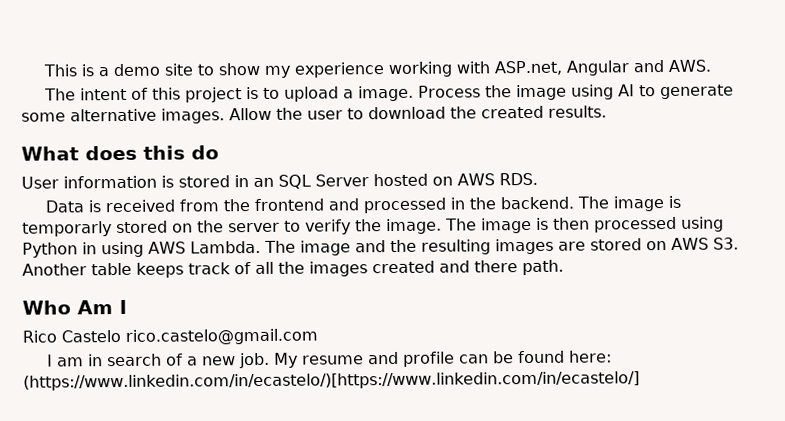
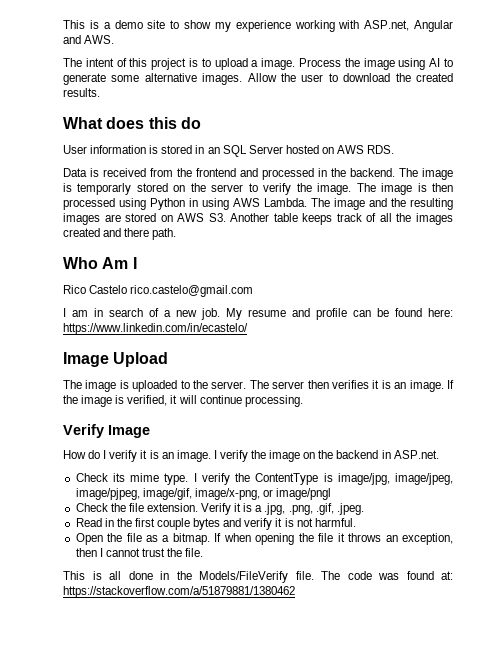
- My resume and profile can be found here: (https://www.linkedin.com/in/ecastelo/)[https://www.linkedin.com/in/ecastelo/]
+ My resume and profile can be found here: https://www.linkedin.com/in/ecastelo/
+ Image Upload
+ The image is uploaded to the server. The server then verifies it is an image. If the image is verified, it will continue processing.
+ Verify Image
+ How do I verify it is an image. I verify the image on the backend in ASP.net.
+ Check its mime type. I verify the ContentType is image/jpg, image/jpeg, image/pjpeg, image/gif, image/x-png, or image/pngl
+ Check the file extension. Verify it is a .jpg, .png, .gif, .jpeg.
+ Read in the first couple bytes and verify it is not harmful.
+ Open the file as a bitmap. If when opening the file it throws an exception, then I cannot trust the file.
+ This is all done in the Models/FileVerify file. The code was found at: https://stackoverflow.com/a/51879881/1380462

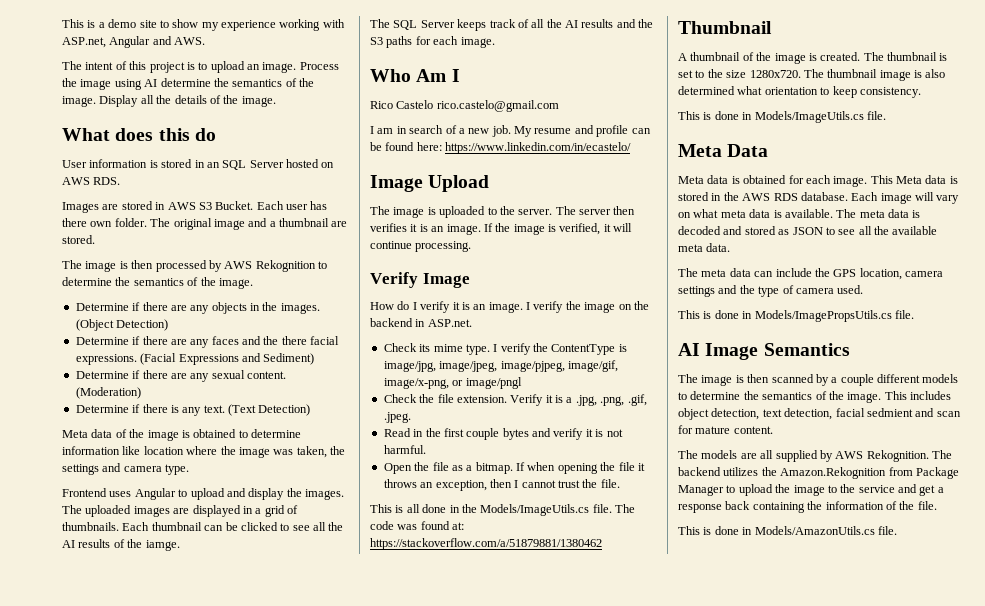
- The intent of this project is to upload a image.
+ The intent of this project is to upload an image.
- Process the image using AI to generate some alternative images. Allow the user to download the created results.
+ Process the image using AI determine the semantics of the image. Display all the details of the image.
- Data is received from the frontend and processed in the backend. The image is temporarly stored on the server to verify the image. The image is then processed using Python in using AWS Lambda. The image and the resulting images are stored on AWS S3. Another table keeps track of all the images created and there path.
+ Images are stored in AWS S3 Bucket. Each user has there own folder. The original image and a thumbnail are stored.
+ The image is then processed by AWS Rekognition to determine the semantics of the image.
+ Determine if there are any objects in the images. (Object Detection)
+ Determine if there are any faces and the there facial expressions. (Facial Expressions and Sediment)
+ Determine if there are any sexual content. (Moderation)
+ Determine if there is any text. (Text Detection)
+ Meta data of the image is obtained to determine information like location where the image was taken, the settings and camera type.
+ Frontend uses Angular to upload and display the images. The uploaded images are displayed in a grid of thumbnails. Each thumbnail can be clicked to see all the AI results of the iamge.
+ The SQL Server keeps track of all the AI results and the S3 paths for each image.
- This is all done in the Models/FileVerify file.
+ This is all done in the Models/ImageUtils.cs file.
+ Thumbnail
+ A thumbnail of the image is created. The thumbnail is set to the size 1280x720. The thumbnail image is also determined what orientation to keep consistency.
+ This is done in Models/ImageUtils.cs file.
+ Meta Data
+ Meta data is obtained for each image. This Meta data is stored in the AWS RDS database. Each image will vary on what meta data is available. The meta data is decoded and stored as JSON to see all the available meta data.
+ The meta data can include the GPS location, camera settings and the type of camera used.
+ This is done in Models/ImagePropsUtils.cs file.
+ AI Image Semantics
+ The image is then scanned by a couple different models to determine the semantics of the image. This includes object detection, text detection, facial sedmient and scan for mature content.
+ The models are all supplied by AWS Rekognition. The backend utilizes the Amazon.Rekognition from Package Manager to upload the image to the service and get a response back containing the information of the file.
+ This is done in Models/AmazonUtils.cs file.

